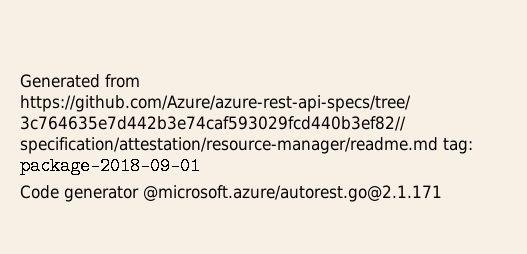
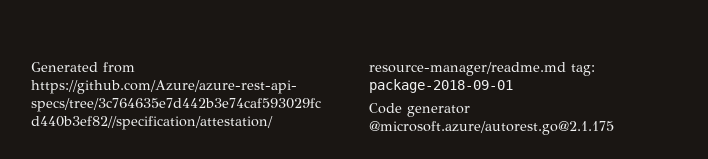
- Code generator @microsoft.azure/autorest.go@2.1.171
+ Code generator @microsoft.azure/autorest.go@2.1.175

